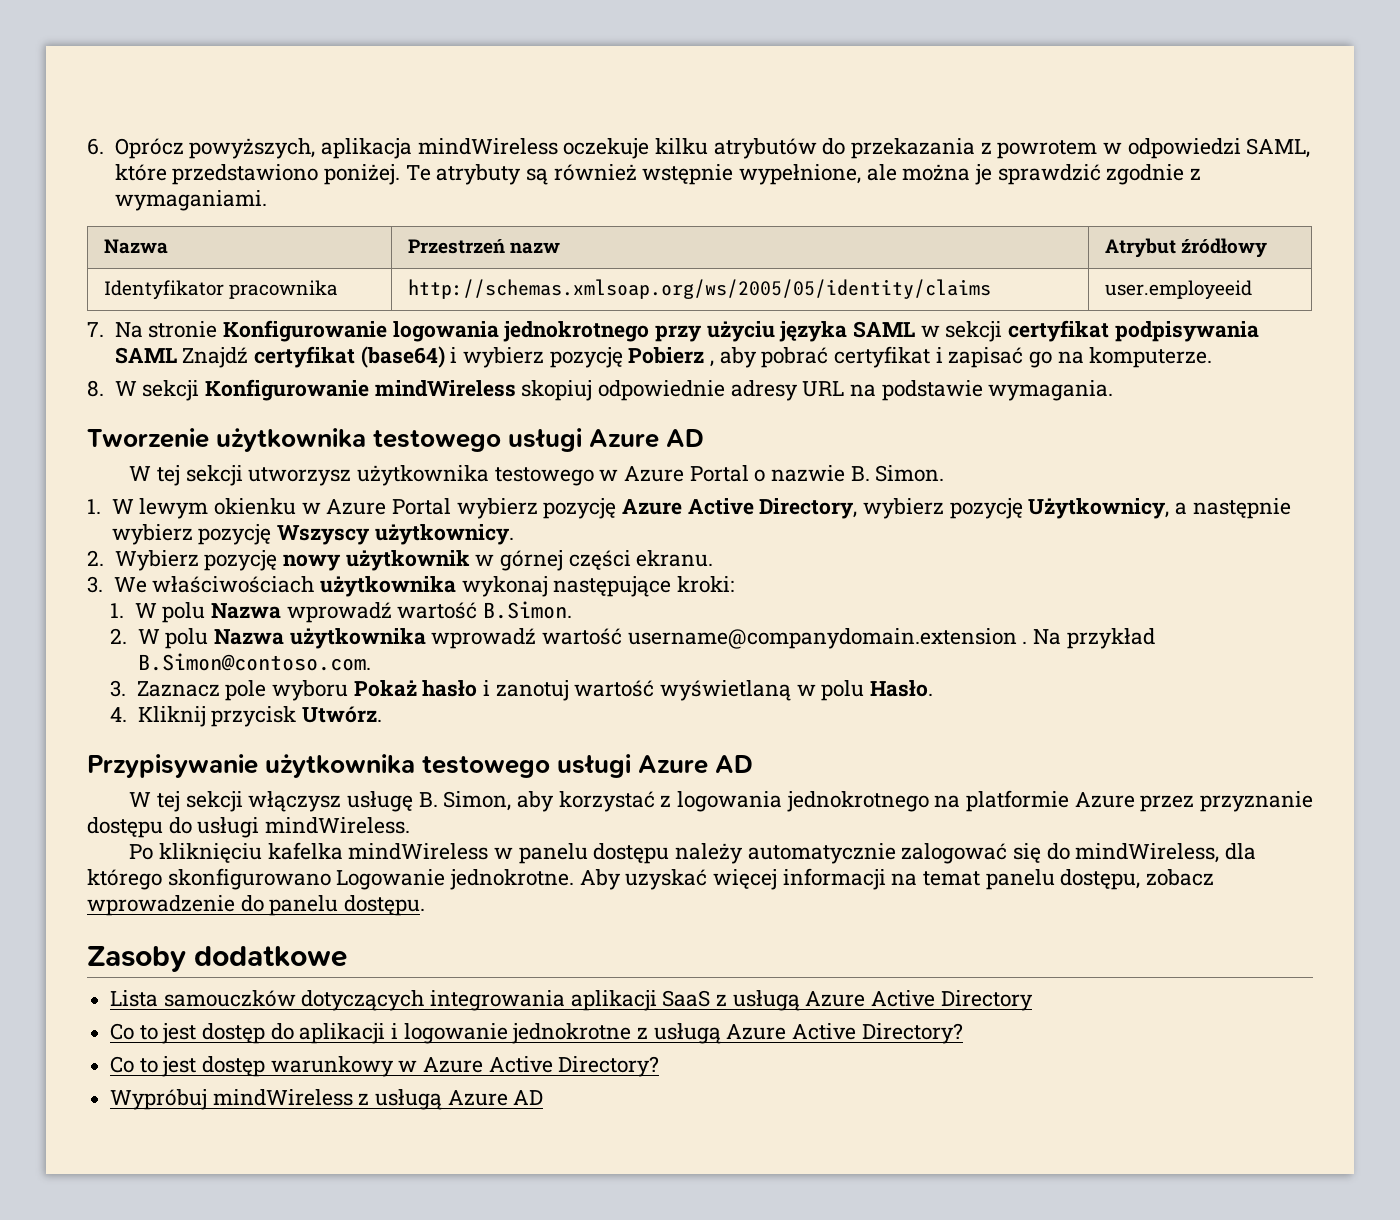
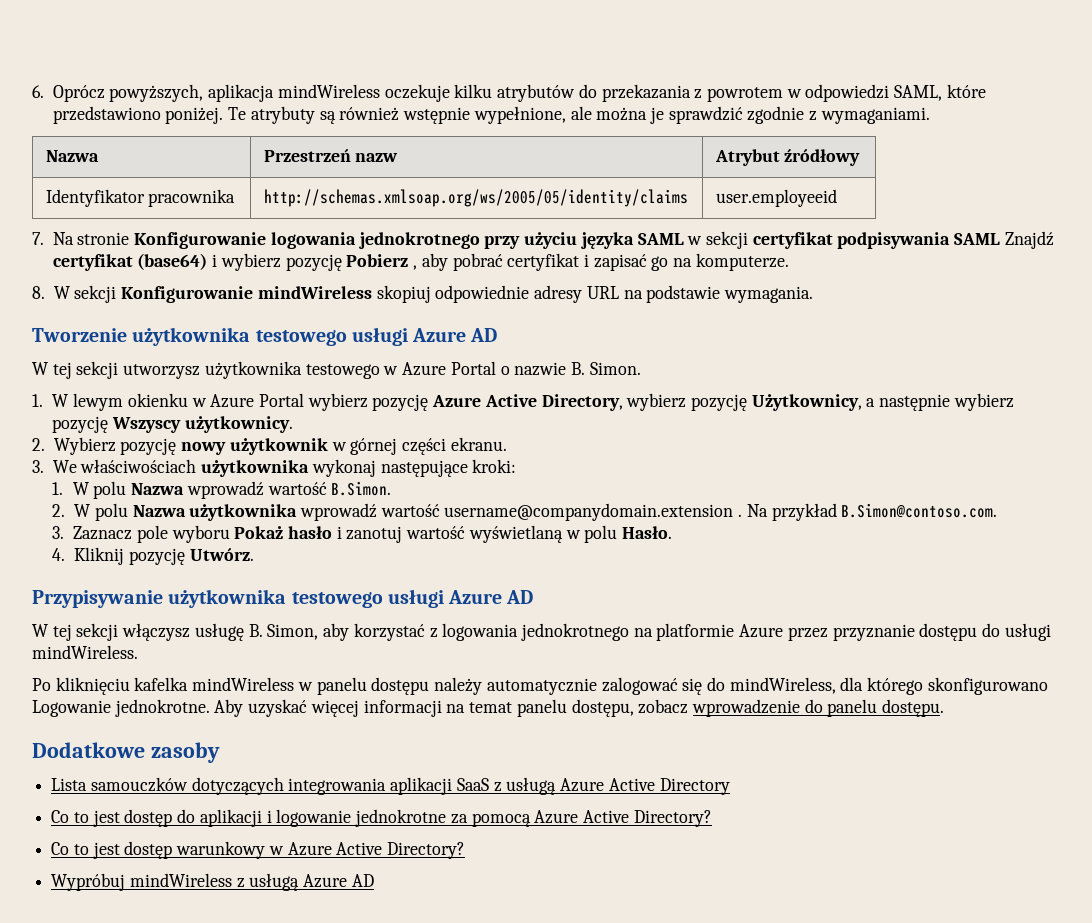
- 4. Kliknij przycisk Utwórz.
+ 4. Kliknij pozycję Utwórz.
- Zasoby dodatkowe
+ Dodatkowe zasoby
- Co to jest dostęp do aplikacji i logowanie jednokrotne z usługą Azure Active Directory?
+ Co to jest dostęp do aplikacji i logowanie jednokrotne za pomocą Azure Active Directory?

